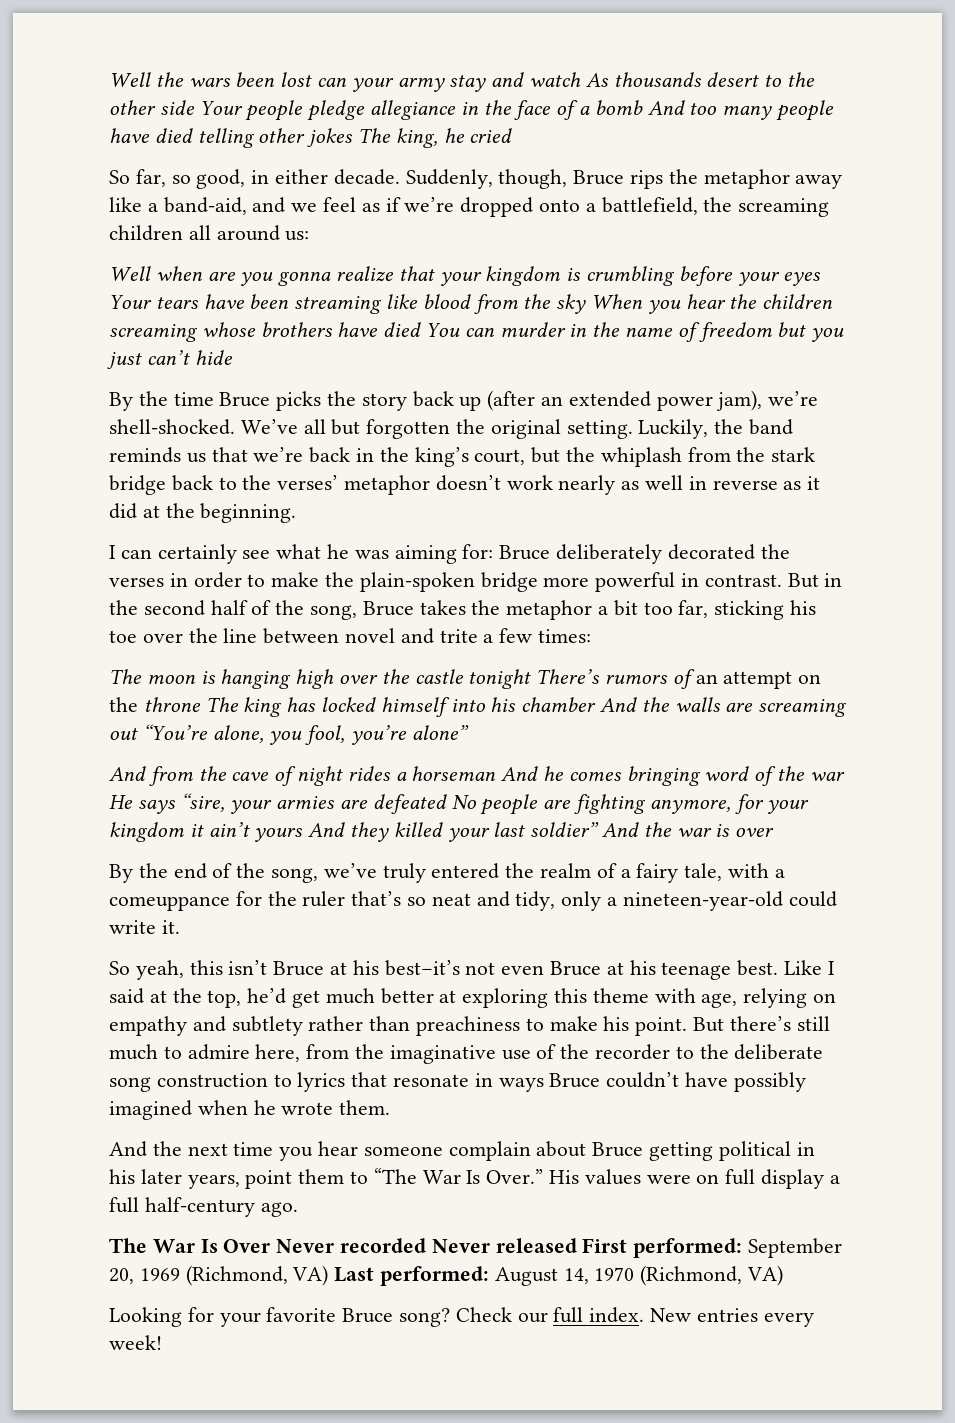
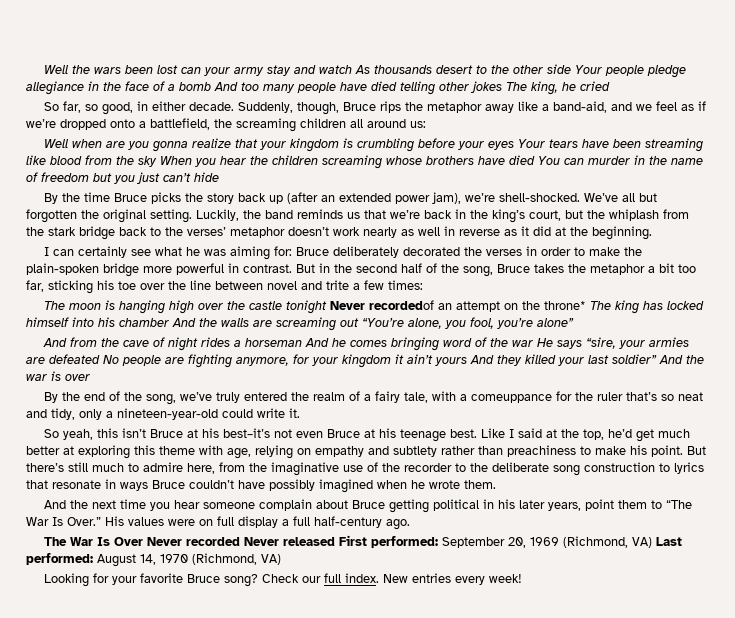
- The moon is hanging high over the castle tonight There’s rumors of an attempt on the throne The king has locked himself into his chamber And the walls are screaming out “You’re alone, you fool, you’re alone”
+ The moon is hanging high over the castle tonight Never recordedof an attempt on the throne* The king has locked himself into his chamber And the walls are screaming out “You’re alone, you fool, you’re alone”

